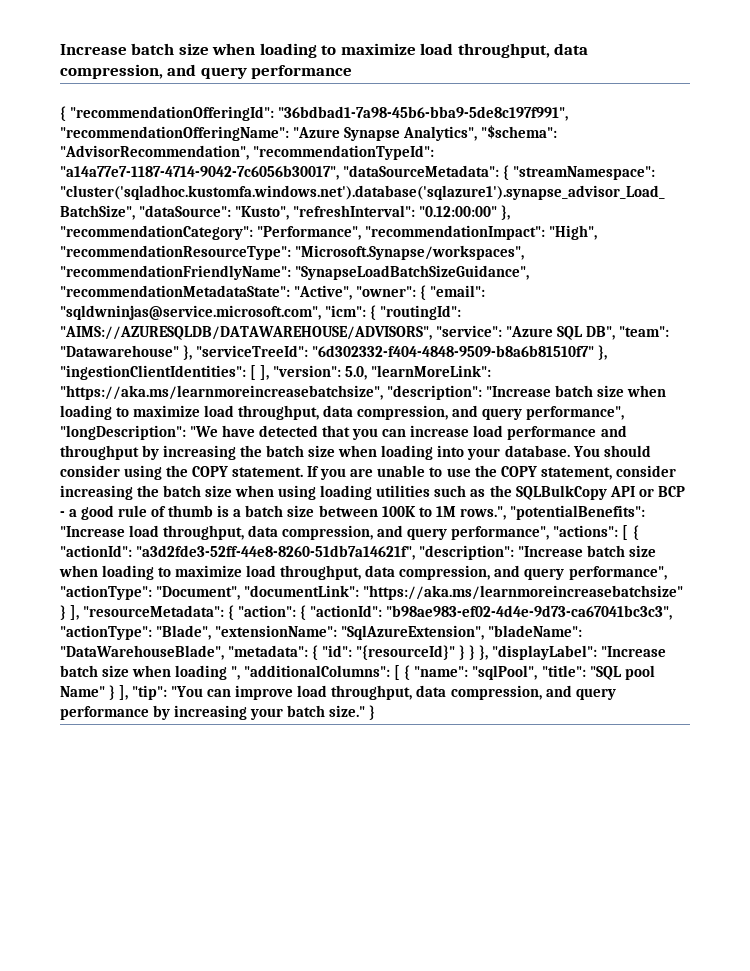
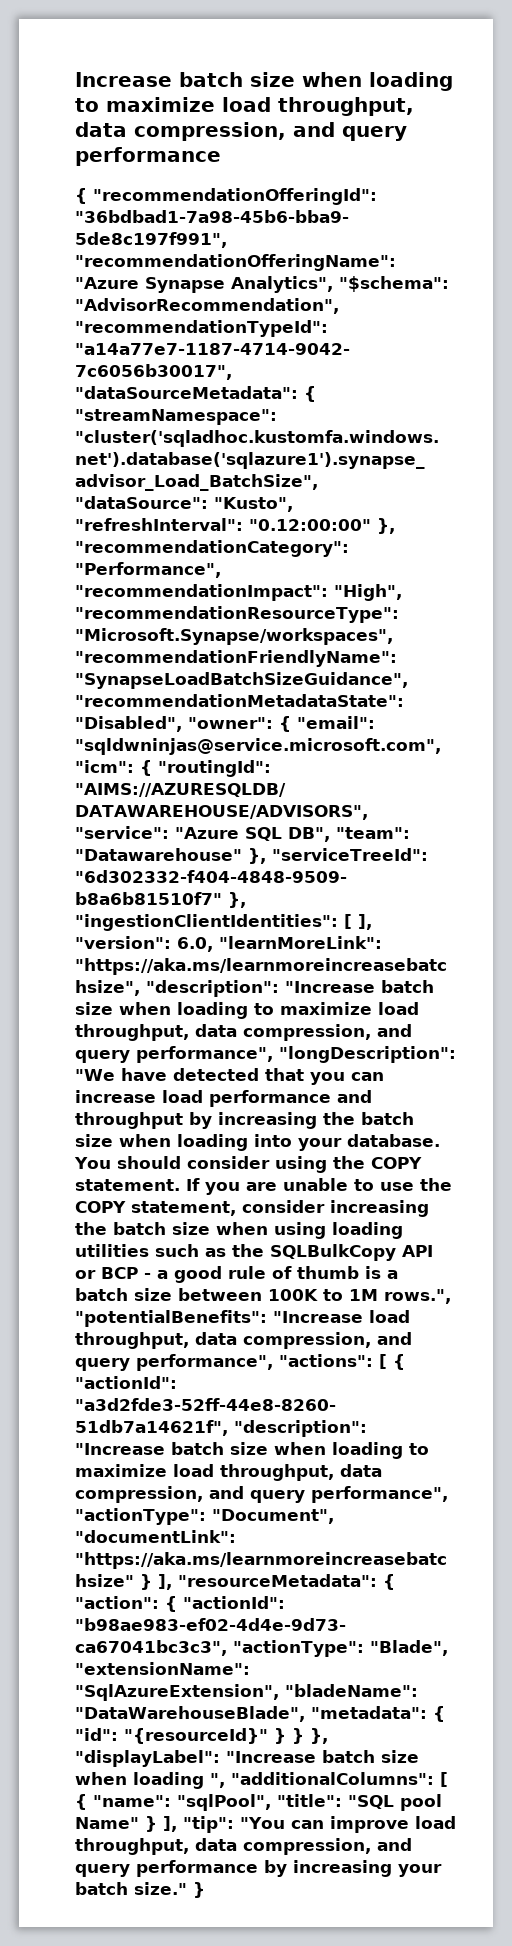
- "Active", "owner":
+ "Disabled", "owner":
- 5.0, "learnMoreLink":
+ 6.0, "learnMoreLink":

